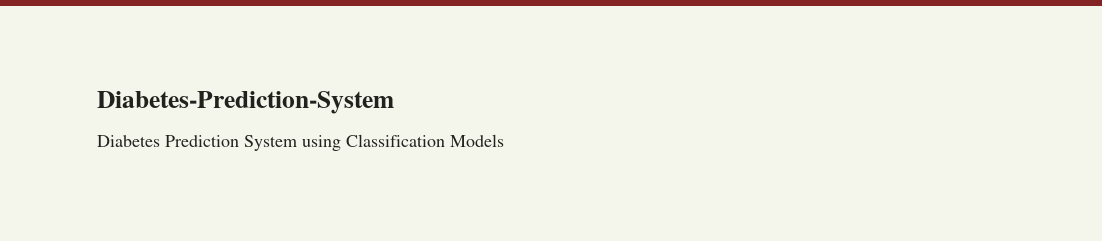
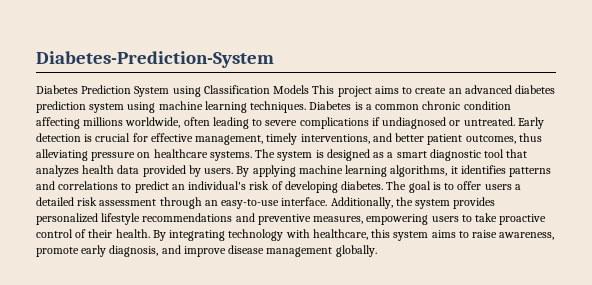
- Diabetes Prediction System using Classification Models
+ Diabetes Prediction System using Classification Models This project aims to create an advanced diabetes prediction system using machine learning techniques. Diabetes is a common chronic condition affecting millions worldwide, often leading to severe complications if undiagnosed or untreated. Early detection is crucial for effective management, timely interventions, and better patient outcomes, thus alleviating pressure on healthcare systems. The system is designed as a smart diagnostic tool that analyzes health data provided by users. By applying machine learning algorithms, it identifies patterns and correlations to predict an individual's risk of developing diabetes. The goal is to offer users a detailed risk assessment through an easy-to-use interface. Additionally, the system provides personalized lifestyle recommendations and preventive measures, empowering users to take proactive control of their health. By integrating technology with healthcare, this system aims to raise awareness, promote early diagnosis, and improve disease management globally.

